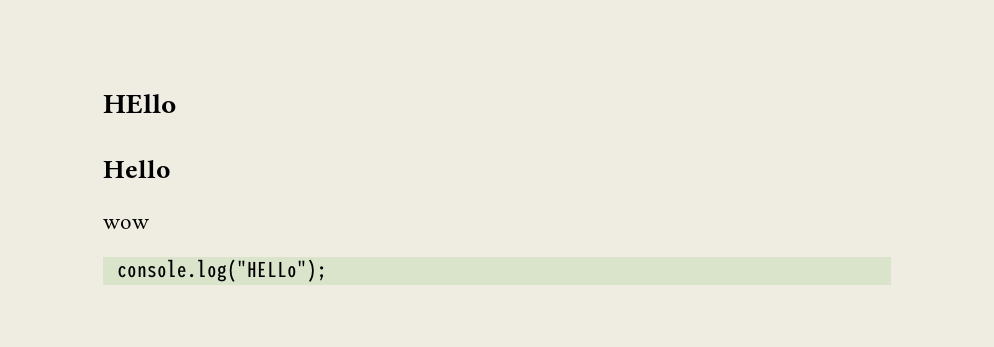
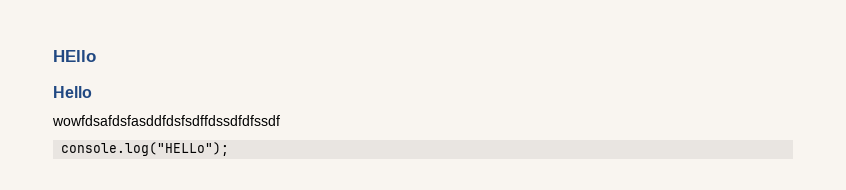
- wow
+ wowfdsafdsfasddfdsfsdffdssdfdfssdf

